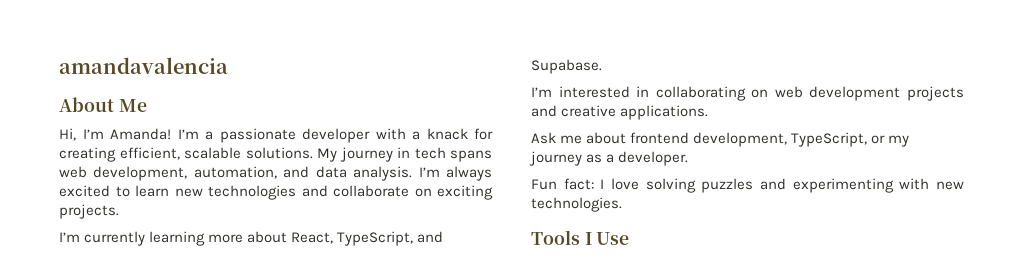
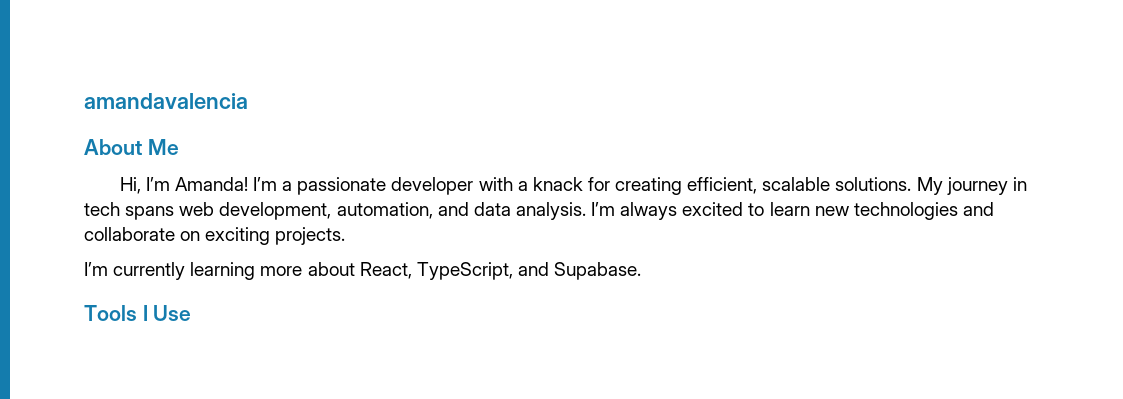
- I’m interested in collaborating on web development projects and creative applications.
- Ask me about frontend development, TypeScript, or my journey as a developer.
- Fun fact: I love solving puzzles and experimenting with new technologies.

